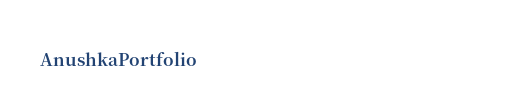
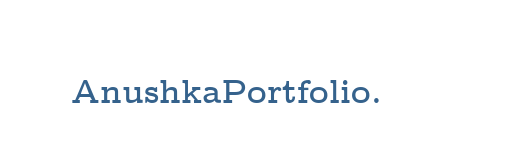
- AnushkaPortfolio
+ AnushkaPortfolio.

